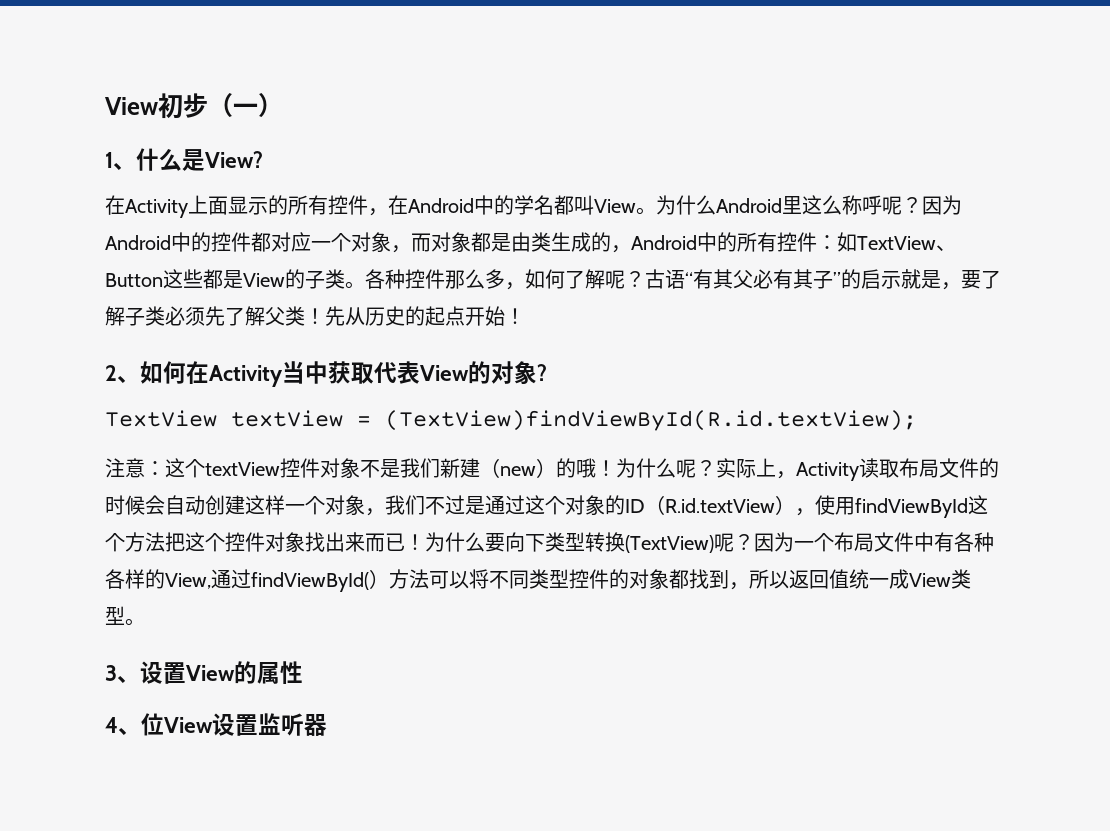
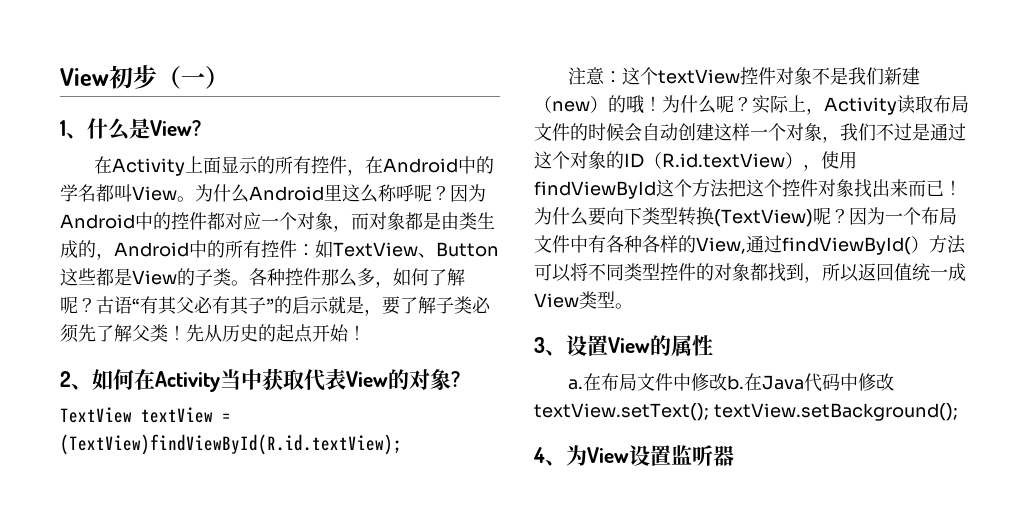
+ a.在布局文件中修改b.在Java代码中修改textView.setText(); textView.setBackground();
- 4、位View设置监听器
+ 4、为View设置监听器

